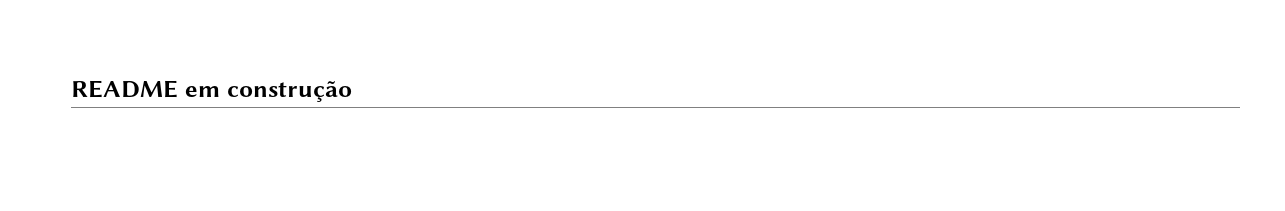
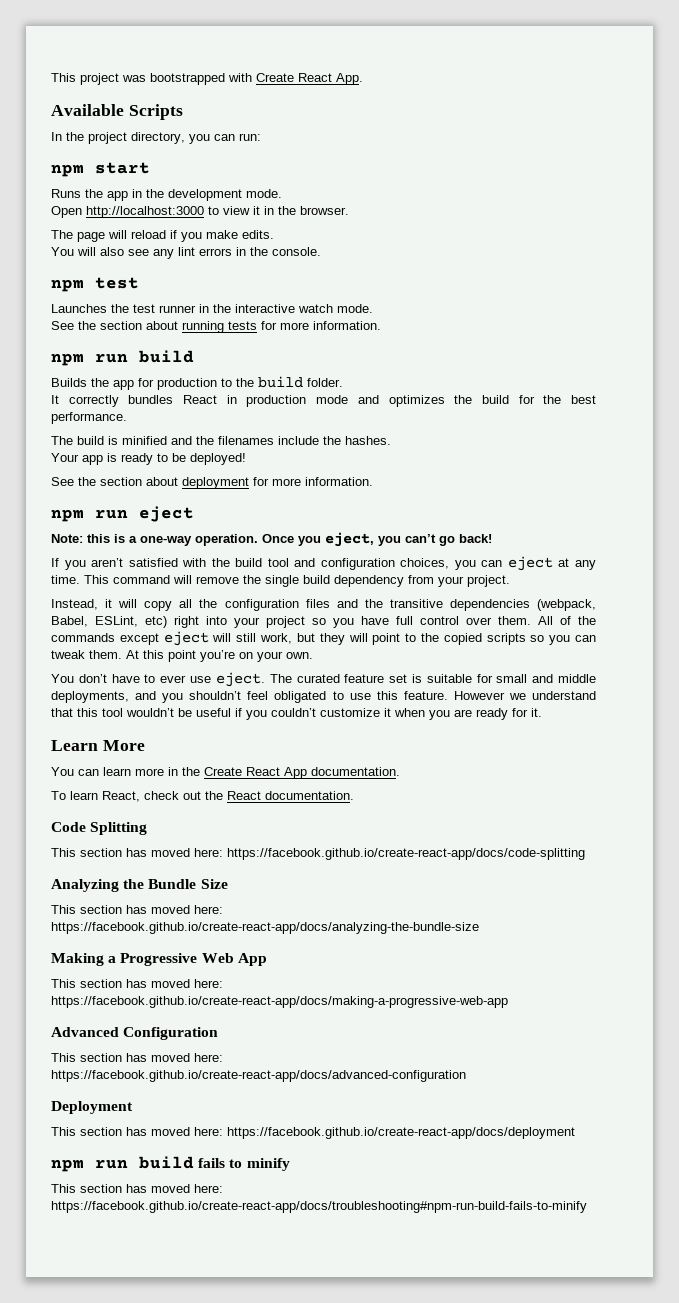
- README em construção
+ This project was bootstrapped with Create React App.
+ Available Scripts
+ In the project directory, you can run:
+ npm start
+ Runs the app in the development mode.
+ Open http://localhost:3000 to view it in the browser.
+ The page will reload if you make edits.
+ You will also see any lint errors in the console.
+ npm test
+ Launches the test runner in the interactive watch mode.
+ See the section about running tests for more information.
+ npm run build
+ Builds the app for production to the build folder.
+ It correctly bundles React in production mode and optimizes the build for the best performance.
+ The build is minified and the filenames include the hashes.
+ Your app is ready to be deployed!
+ See the section about deployment for more information.
+ npm run eject
+ Note: this is a one-way operation. Once you eject, you can’t go back!
+ If you aren’t satisfied with the build tool and configuration choices, you can eject at any time. This command will remove the single build dependency from your project.
+ Instead, it will copy all the configuration files and the transitive dependencies (webpack, Babel, ESLint, etc) right into your project so you have full control over them. All of the commands except eject will still work, but they will point to the copied scripts so you can tweak them. At this point you’re on your own.
+ You don’t have to ever use eject. The curated feature set is suitable for small and middle deployments, and you shouldn’t feel obligated to use this feature. However we understand that this tool wouldn’t be useful if you couldn’t customize it when you are ready for it.
+ Learn More
+ You can learn more in the Create React App documentation.
+ To learn React, check out the React documentation.
+ Code Splitting
+ This section has moved here: https://facebook.github.io/create-react-app/docs/code-splitting
+ Analyzing the Bundle Size
+ This section has moved here: https://facebook.github.io/create-react-app/docs/analyzing-the-bundle-size
+ Making a Progressive Web App
+ This section has moved here: https://facebook.github.io/create-react-app/docs/making-a-progressive-web-app
+ Advanced Configuration
+ This section has moved here: https://facebook.github.io/create-react-app/docs/advanced-configuration
+ Deployment
+ This section has moved here: https://facebook.github.io/create-react-app/docs/deployment
+ npm run build fails to minify
+ This section has moved here: https://facebook.github.io/create-react-app/docs/troubleshooting#npm-run-build-fails-to-minify

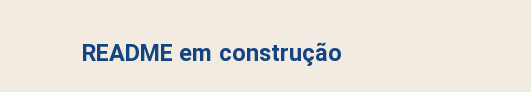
- This project was bootstrapped with Create React App.
- Available Scripts
- In the project directory, you can run:
- npm start
- Runs the app in the development mode.
- Open http://localhost:3000 to view it in the browser.
- The page will reload if you make edits.
- You will also see any lint errors in the console.
- npm test
- Launches the test runner in the interactive watch mode.
- See the section about running tests for more information.
- npm run build
- Builds the app for production to the build folder.
- It correctly bundles React in production mode and optimizes the build for the best performance.
- The build is minified and the filenames include the hashes.
- Your app is ready to be deployed!
- See the section about deployment for more information.
- npm run eject
- Note: this is a one-way operation. Once you eject, you can’t go back!
- If you aren’t satisfied with the build tool and configuration choices, you can eject at any time. This command will remove the single build dependency from your project.
- Instead, it will copy all the configuration files and the transitive dependencies (webpack, Babel, ESLint, etc) right into your project so you have full control over them. All of the commands except eject will still work, but they will point to the copied scripts so you can tweak them. At this point you’re on your own.
- You don’t have to ever use eject. The curated feature set is suitable for small and middle deployments, and you shouldn’t feel obligated to use this feature. However we understand that this tool wouldn’t be useful if you couldn’t customize it when you are ready for it.
- Learn More
- You can learn more in the Create React App documentation.
- To learn React, check out the React documentation.
- Code Splitting
- This section has moved here: https://facebook.github.io/create-react-app/docs/code-splitting
- Analyzing the Bundle Size
- This section has moved here: https://facebook.github.io/create-react-app/docs/analyzing-the-bundle-size
- Making a Progressive Web App
- This section has moved here: https://facebook.github.io/create-react-app/docs/making-a-progressive-web-app
- Advanced Configuration
- This section has moved here: https://facebook.github.io/create-react-app/docs/advanced-configuration
- Deployment
- This section has moved here: https://facebook.github.io/create-react-app/docs/deployment
- npm run build fails to minify
- This section has moved here: https://facebook.github.io/create-react-app/docs/troubleshooting#npm-run-build-fails-to-minify
+ README em construção

